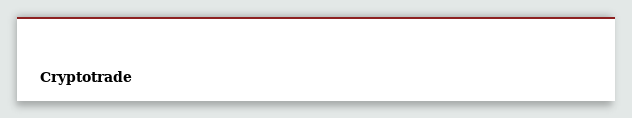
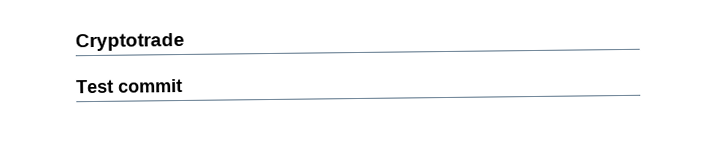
+ Test commit

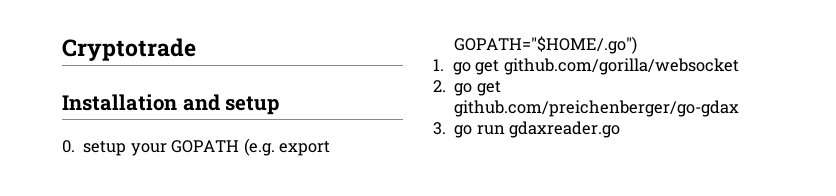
- Test commit
+ Installation and setup
+ 0. setup your GOPATH (e.g. export GOPATH="$HOME/.go")
+ 1. go get github.com/gorilla/websocket
+ 2. go get github.com/preichenberger/go-gdax
+ 3. go run gdaxreader.go

